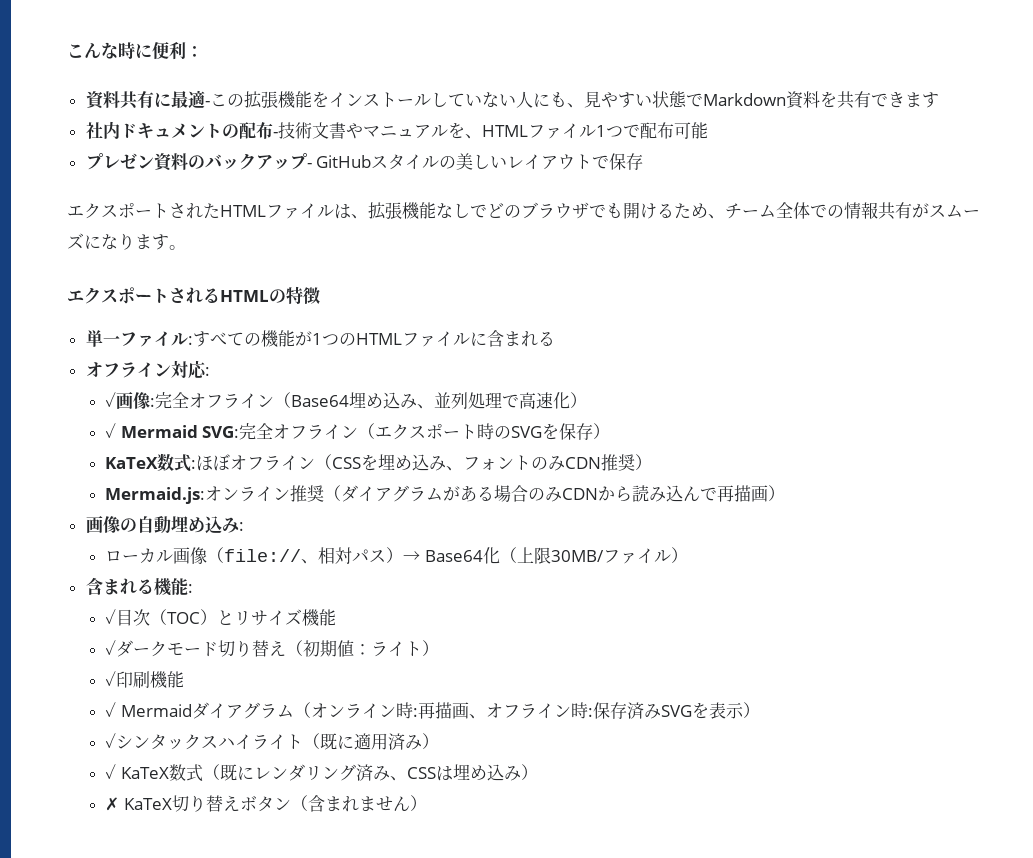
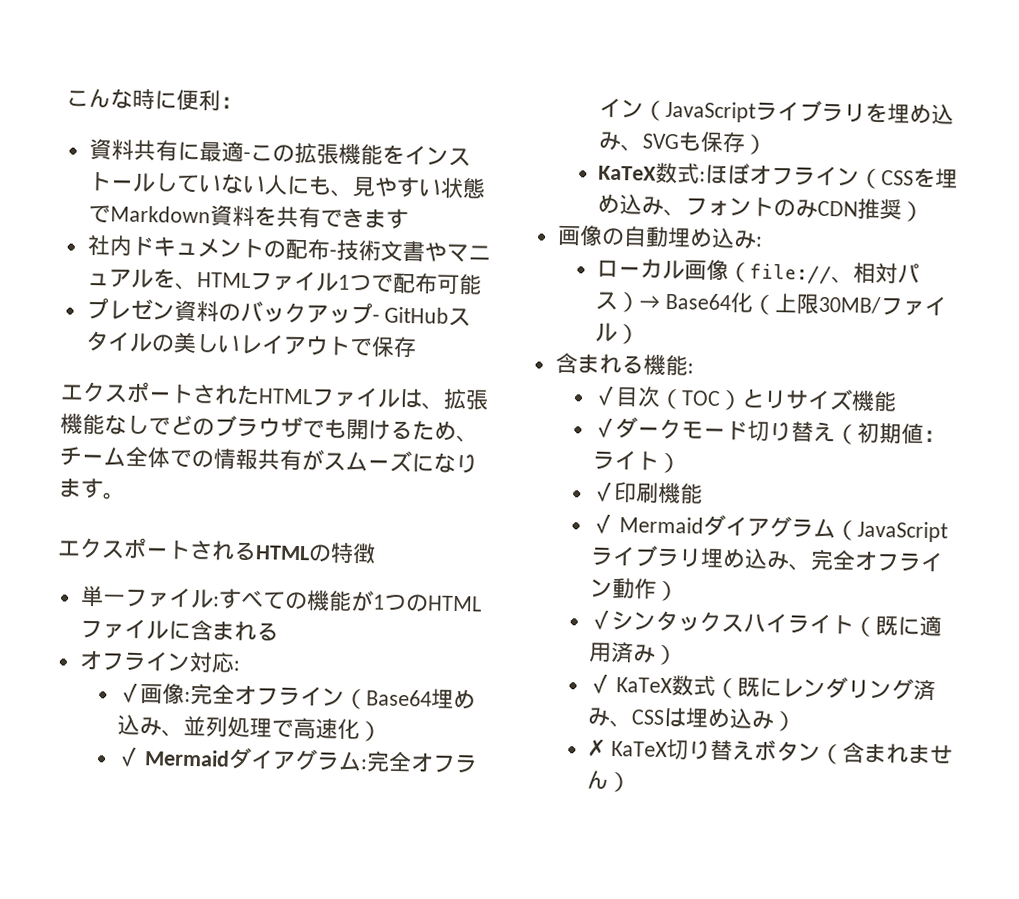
- ✓ Mermaid SVG:完全オフライン（エクスポート時のSVGを保存）
+ ✓ Mermaidダイアグラム:完全オフライン（JavaScriptライブラリを埋め込み、SVGも保存）
- Mermaid.js:オンライン推奨（ダイアグラムがある場合のみCDNから読み込んで再描画）
- ✓ Mermaidダイアグラム（オンライン時:再描画、オフライン時:保存済みSVGを表示）
+ ✓ Mermaidダイアグラム（JavaScriptライブラリ埋め込み、完全オフライン動作）

